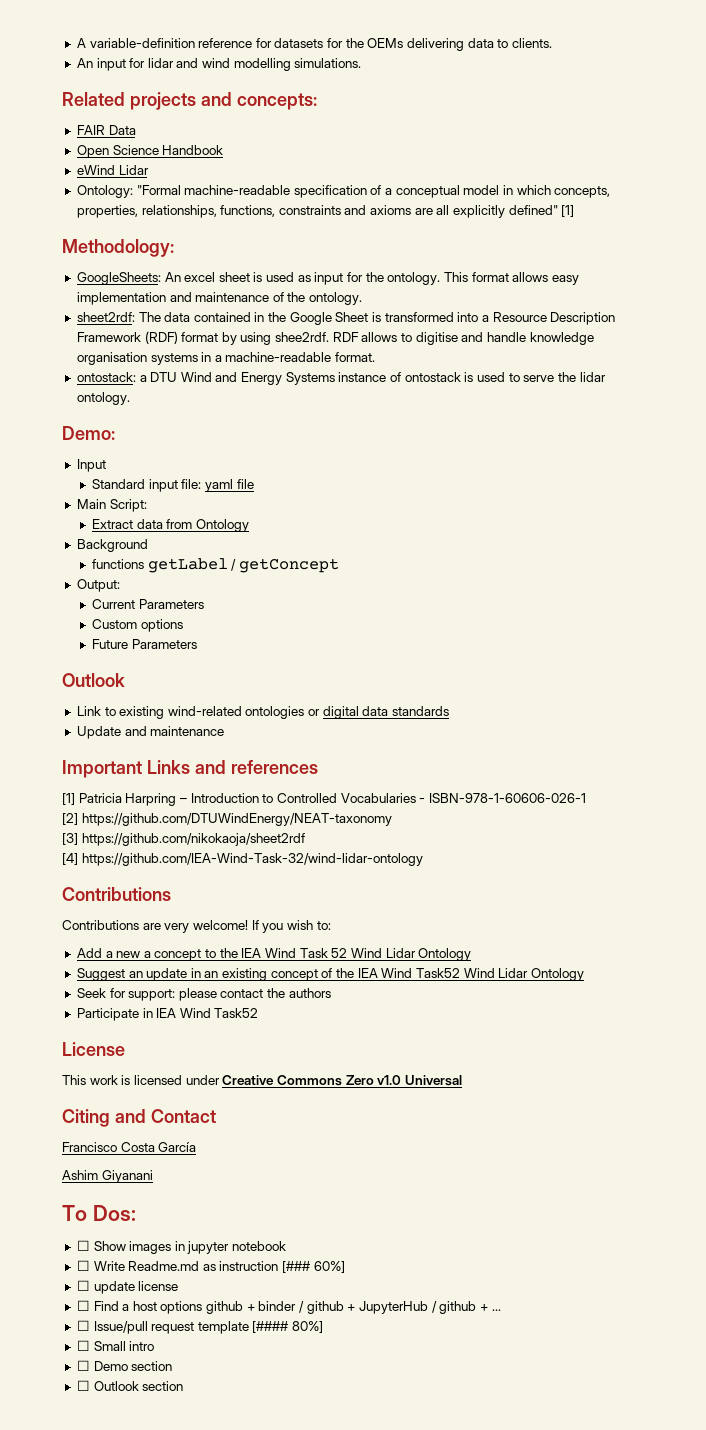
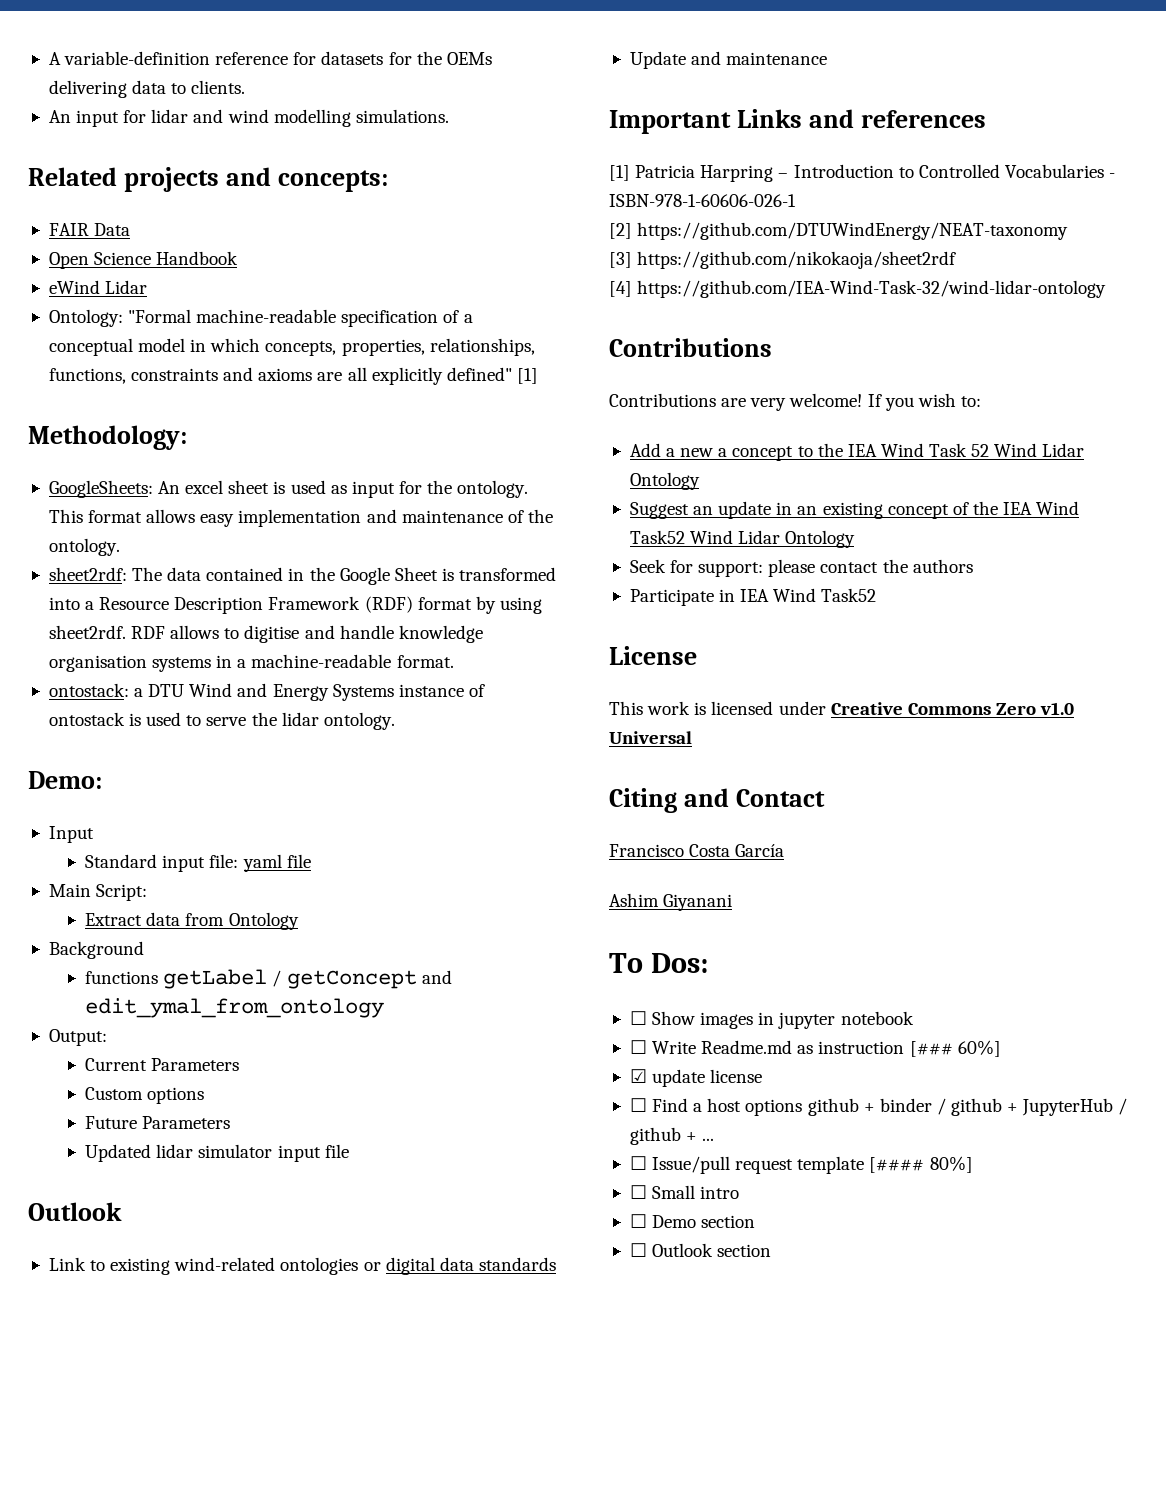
- sheet2rdf: The data contained in the Google Sheet is transformed into a Resource Description Framework (RDF) format by using shee2rdf.
+ sheet2rdf: The data contained in the Google Sheet is transformed into a Resource Description Framework (RDF) format by using sheet2rdf.
- functions getLabel / getConcept
+ functions getLabel / getConcept and edit_ymal_from_ontology
+ Updated lidar simulator input file
- ☐ update license
+ ☑ update license

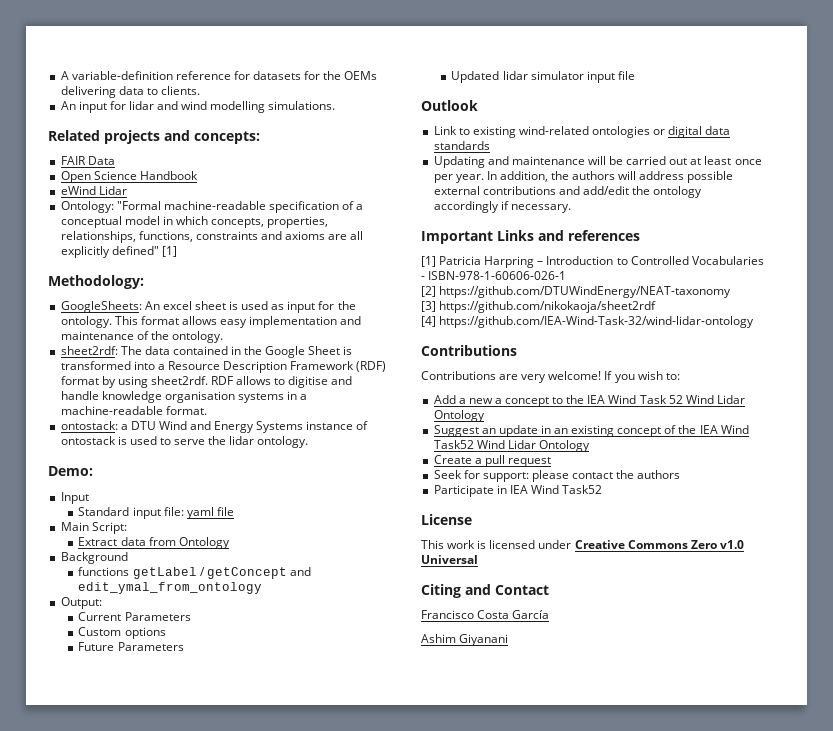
- Update and maintenance
+ Updating and maintenance will be carried out at least once per year. In addition, the authors will address possible external contributions and add/edit the ontology accordingly if necessary.
+ Create a pull request
- To Dos:
- ☐ Show images in jupyter notebook
- ☐ Write Readme.md as instruction [### 60%]
- ☑ update license
- ☐ Find a host options github + binder / github + JupyterHub / github + ...
- ☐ Issue/pull request template [#### 80%]
- ☐ Small intro
- ☐ Demo section
- ☐ Outlook section

